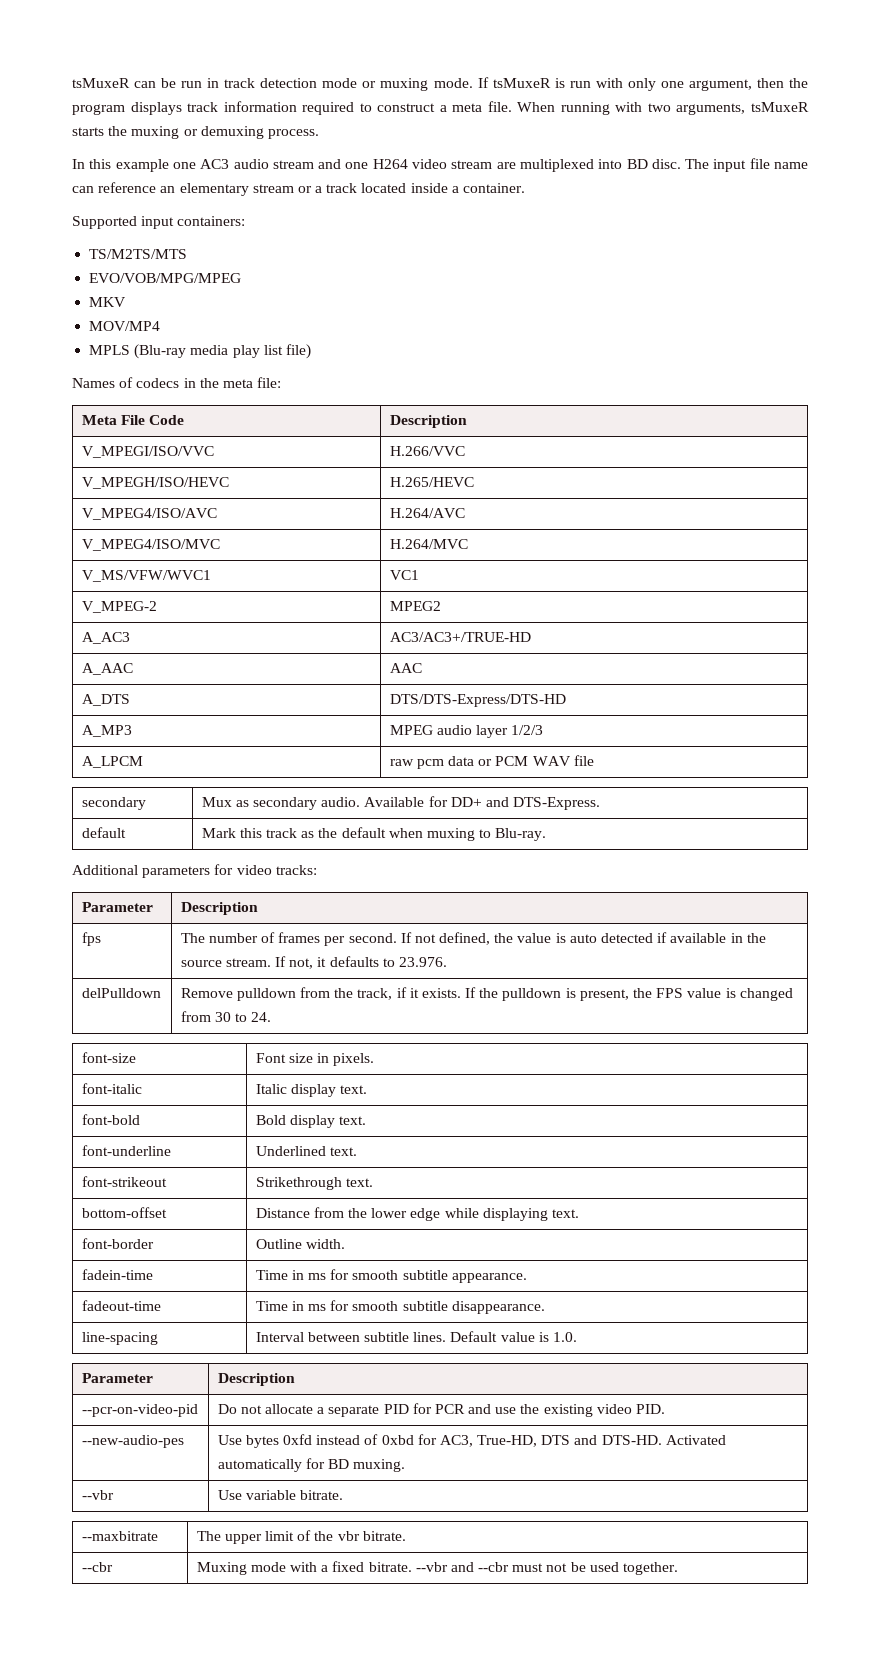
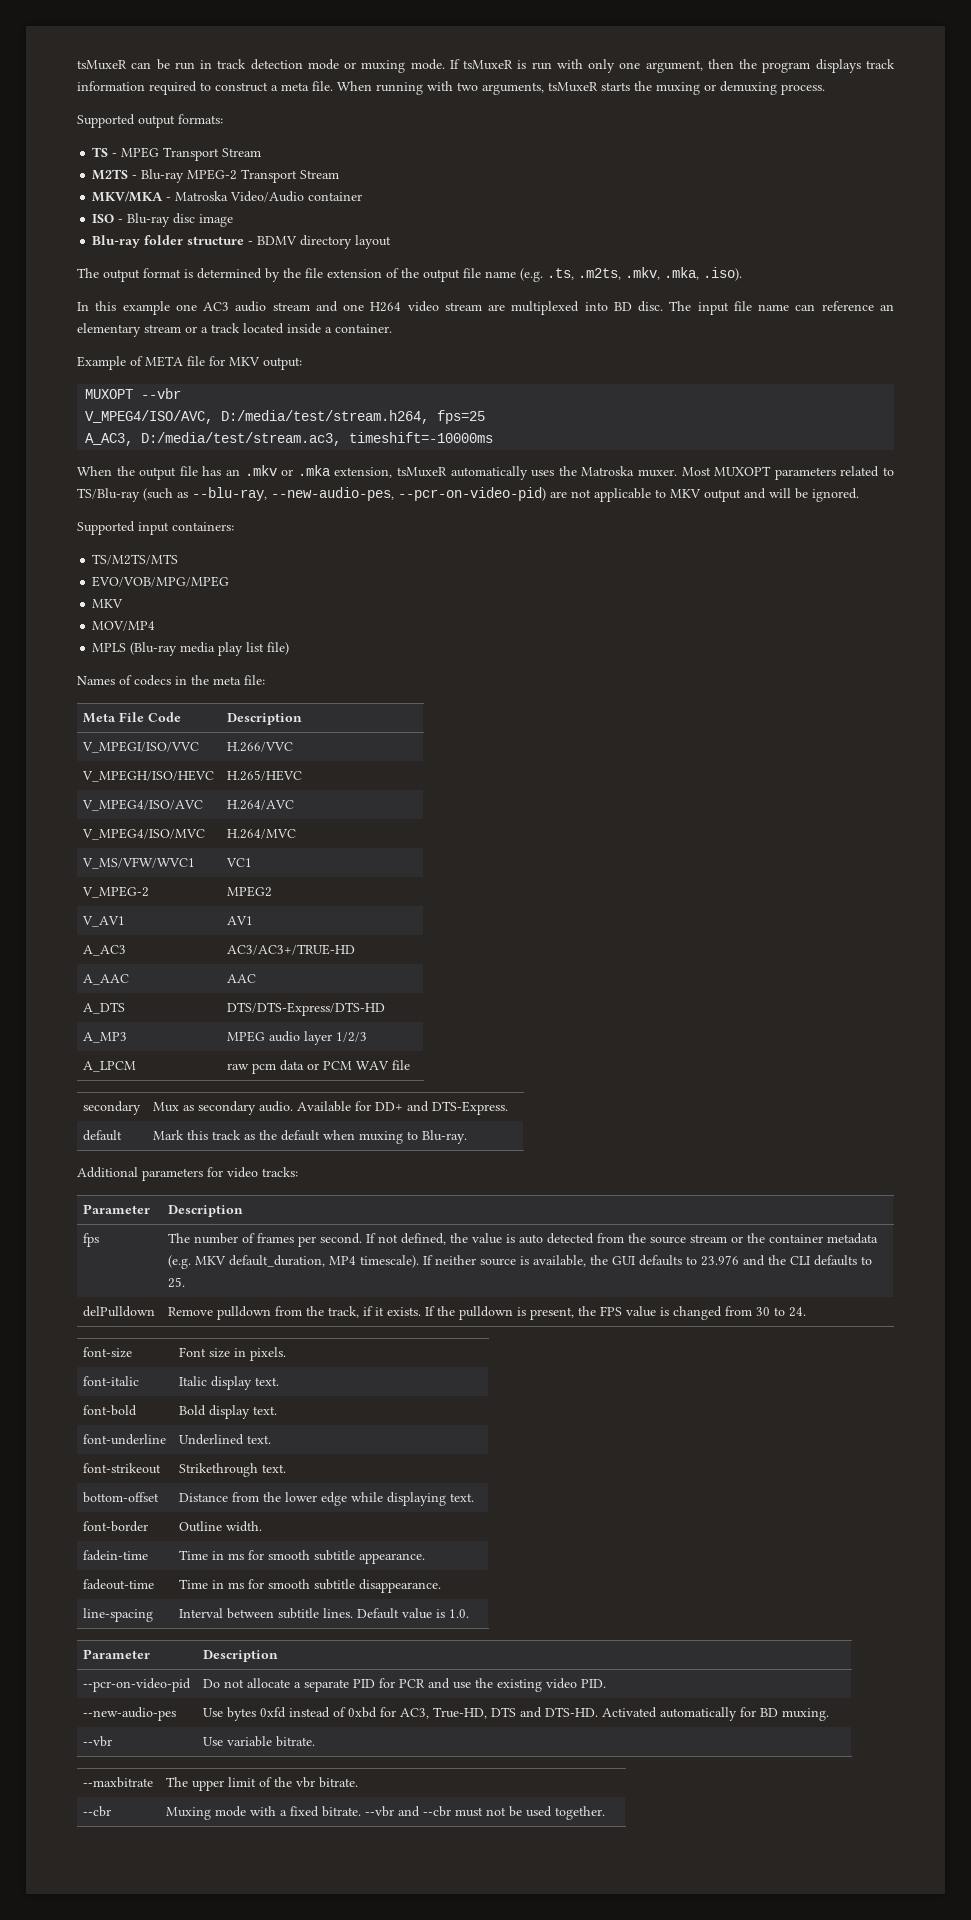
+ Supported output formats:
+ TS - MPEG Transport Stream
+ M2TS - Blu-ray MPEG-2 Transport Stream
+ MKV/MKA - Matroska Video/Audio container
+ ISO - Blu-ray disc image
+ Blu-ray folder structure - BDMV directory layout
+ The output format is determined by the file extension of the output file name (e.g. .ts, .m2ts, .mkv, .mka, .iso).
+ Example of META file for MKV output:
+ MUXOPT --vbr
+ V_MPEG4/ISO/AVC, D:/media/test/stream.h264, fps=25
+ A_AC3, D:/media/test/stream.ac3, timeshift=-10000ms
+ When the output file has an .mkv or .mka extension, tsMuxeR automatically uses the Matroska muxer. Most MUXOPT parameters related to TS/Blu-ray (such as --blu-ray, --new-audio-pes, --pcr-on-video-pid) are not applicable to MKV output and will be ignored.
+ V_AV1 | AV1
- If not defined, the value is auto detected if available in the source stream. If not, it defaults to 23.976.
+ If not defined, the value is auto detected from the source stream or the container metadata (e.g. MKV default_duration, MP4 timescale). If neither source is available, the GUI defaults to 23.976 and the CLI defaults to 25.

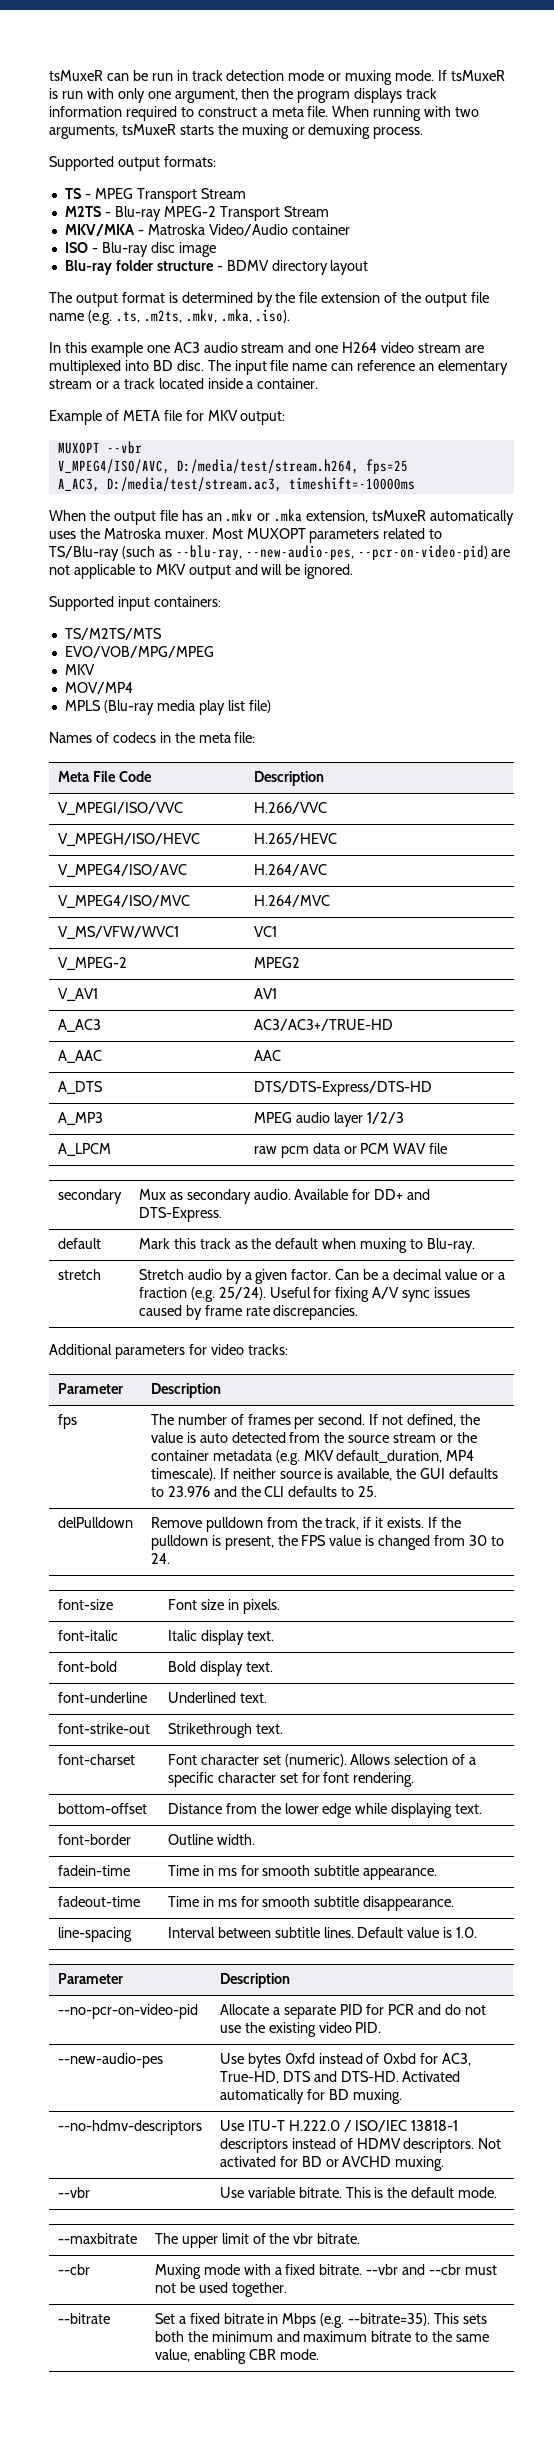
+ stretch | Stretch audio by a given factor. Can be a decimal value or a fraction (e.g. 25/24). Useful for fixing A/V sync issues caused by frame rate discrepancies.
- font-strikeout | Strikethrough text.
+ font-strike-out | Strikethrough text.
+ font-charset | Font character set (numeric). Allows selection of a specific character set for font rendering.
- --pcr-on-video-pid | Do not allocate a separate PID for PCR and use the existing video PID.
+ --no-pcr-on-video-pid | Allocate a separate PID for PCR and do not use the existing video PID.
+ --no-hdmv-descriptors | Use ITU-T H.222.0 / ISO/IEC 13818-1 descriptors instead of HDMV descriptors. Not activated for BD or AVCHD muxing.
- --vbr | Use variable bitrate.
+ --vbr | Use variable bitrate. This is the default mode.
+ --bitrate | Set a fixed bitrate in Mbps (e.g. --bitrate=35). This sets both the minimum and maximum bitrate to the same value, enabling CBR mode.

